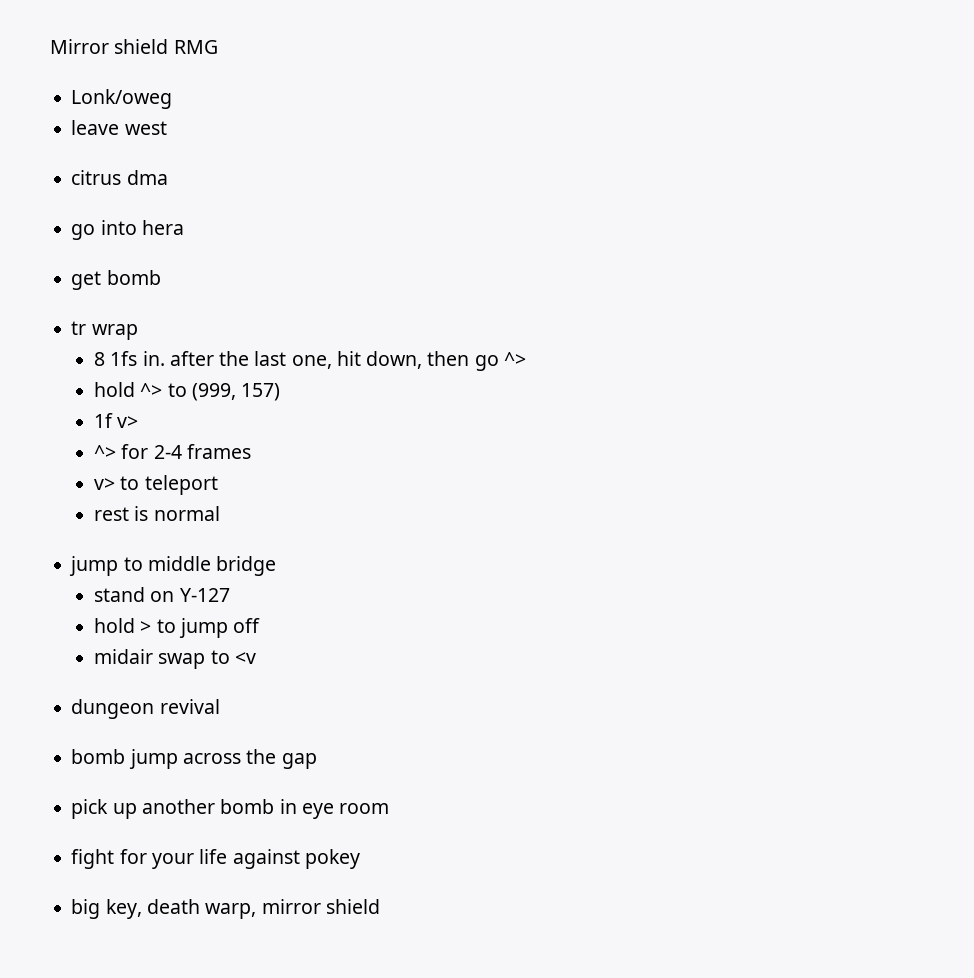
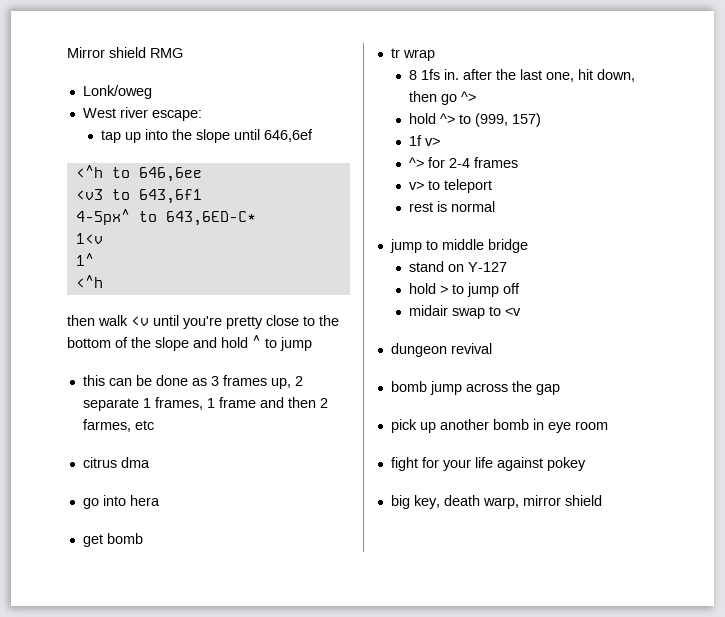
- leave west
+ West river escape:
+ tap up into the slope until 646,6ef
+ <^h to 646,6ee
+ <v3 to 643,6f1
+ 4-5px^ to 643,6ED-C*
+ 1<v
+ 1^
+ <^h
+ then walk <v until you're pretty close to the bottom of the slope and hold ^ to jump
+ this can be done as 3 frames up, 2 separate 1 frames, 1 frame and then 2 farmes, etc

